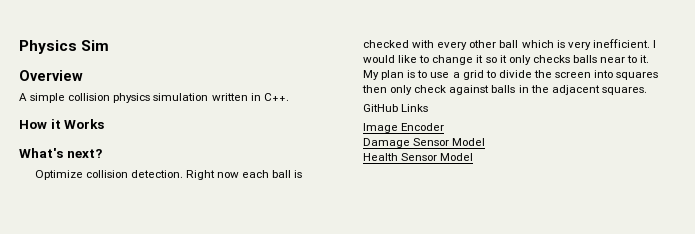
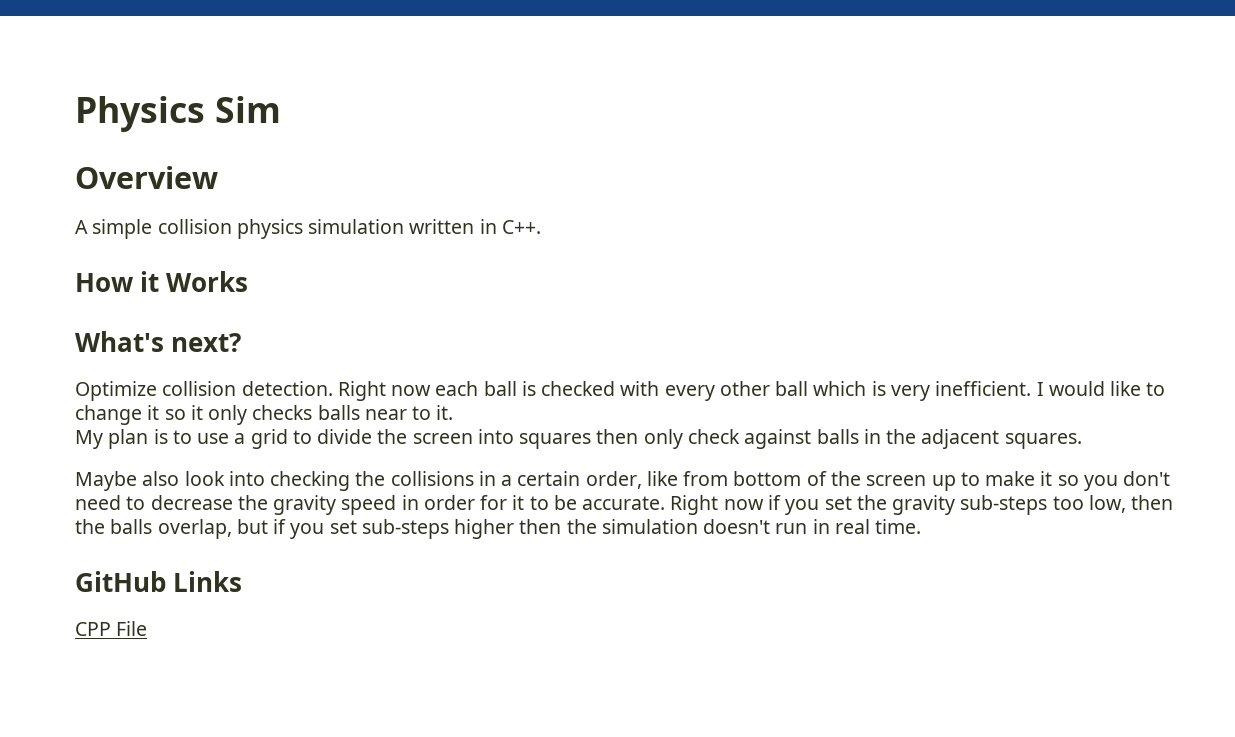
+ Maybe also look into checking the collisions in a certain order, like from bottom of the screen up to make it so you don't need to decrease the gravity speed in order for it to be accurate. Right now if you set the gravity sub-steps too low, then the balls overlap, but if you set sub-steps higher then the simulation doesn't run in real time.
  GitHub Links
- Image Encoder
- Damage Sensor Model
- Health Sensor Model
+ CPP File

